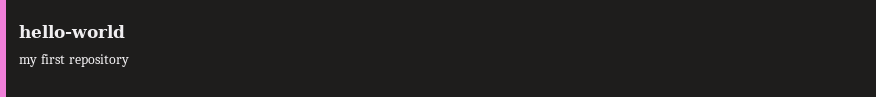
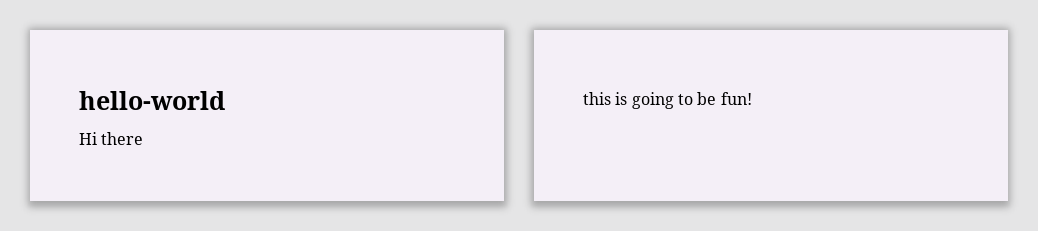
- my first repository
+ Hi there
+ this is going to be fun!

